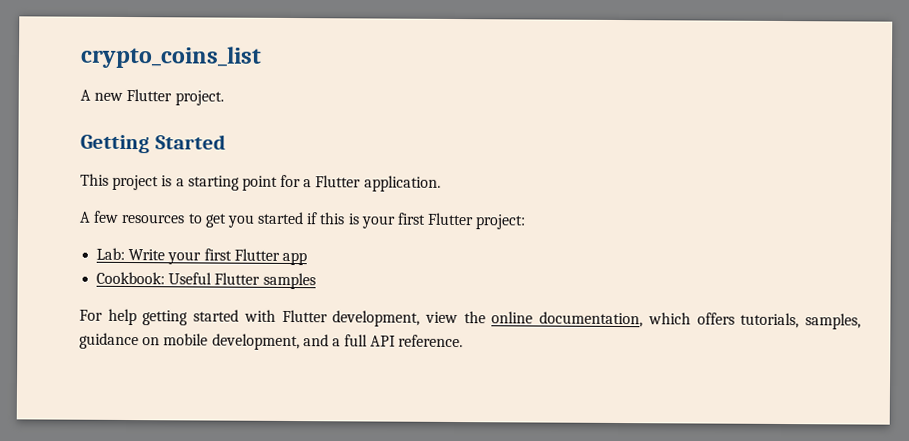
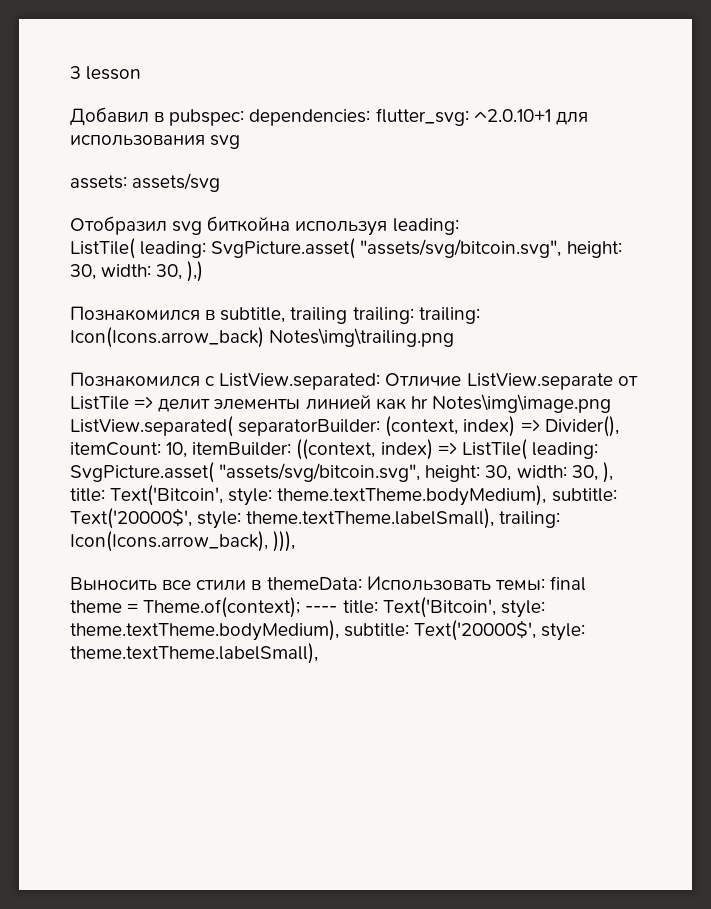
- crypto_coins_list
- A new Flutter project.
- Getting Started
- This project is a starting point for a Flutter application.
- A few resources to get you started if this is your first Flutter project:
- Lab: Write your first Flutter app
- Cookbook: Useful Flutter samples
- For help getting started with Flutter development, view the online documentation, which offers tutorials, samples, guidance on mobile development, and a full API reference.
+ 3 lesson
+ Добавил в pubspec: dependencies: flutter_svg: ^2.0.10+1 для использования svg
+ assets: assets/svg
+ Отобразил svg биткойна используя leading:
+ ListTile( leading: SvgPicture.asset( "assets/svg/bitcoin.svg", height: 30, width: 30, ),)
+ Познакомился в subtitle, trailing trailing: trailing: Icon(Icons.arrow_back) Notes\img\trailing.png
+ Познакомился с ListView.separated: Отличие ListView.separate от ListTile => делит элементы линией как hr Notes\img\image.png ListView.separated( separatorBuilder: (context, index) => Divider(), itemCount: 10, itemBuilder: ((context, index) => ListTile( leading: SvgPicture.asset( "assets/svg/bitcoin.svg", height: 30, width: 30, ), title: Text('Bitcoin', style: theme.textTheme.bodyMedium), subtitle: Text('20000$', style: theme.textTheme.labelSmall), trailing: Icon(Icons.arrow_back), ))),
+ Выносить все стили в themeData: Использовать темы: final theme = Theme.of(context); ---- title: Text('Bitcoin', style: theme.textTheme.bodyMedium), subtitle: Text('20000$', style: theme.textTheme.labelSmall),

